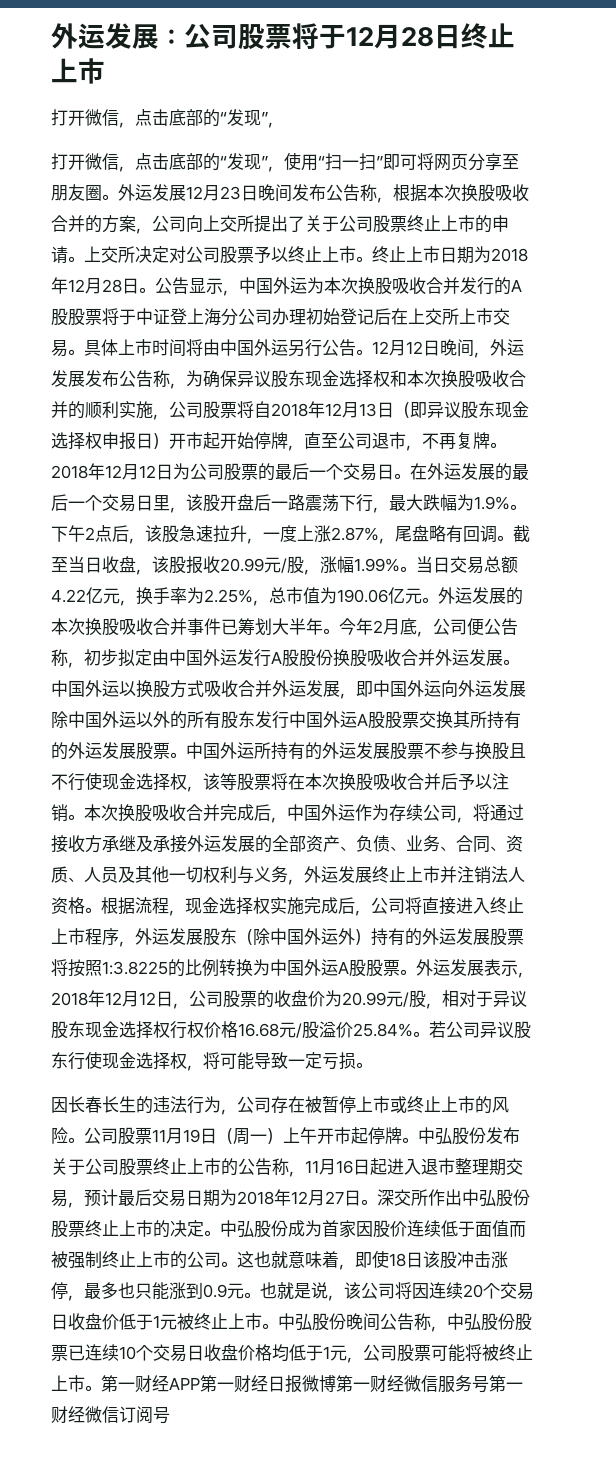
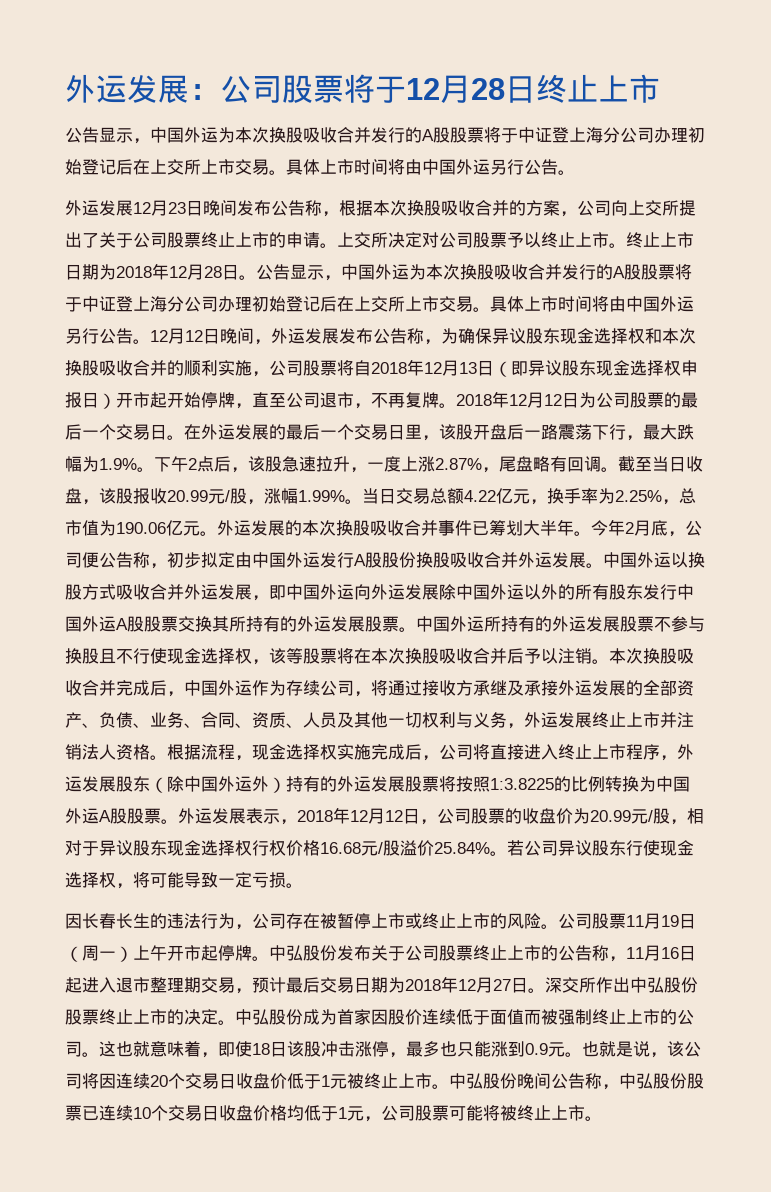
  外运发展：公司股票将于12月28日终止上市
- 打开微信，点击底部的“发现”，
- 打开微信，点击底部的“发现”，使用“扫一扫”即可将网页分享至朋友圈。外运发展12月23日晚间发布公告称，根据本次换股吸收合并的方案，公司向上交所提出了关于公司股票终止上市的申请。
+ 公告显示，中国外运为本次换股吸收合并发行的A股股票将于中证登上海分公司办理初始登记后在上交所上市交易。具体上市时间将由中国外运另行公告。
+ 外运发展12月23日晚间发布公告称，根据本次换股吸收合并的方案，公司向上交所提出了关于公司股票终止上市的申请。
- 第一财经APP第一财经日报微博第一财经微信服务号第一财经微信订阅号

